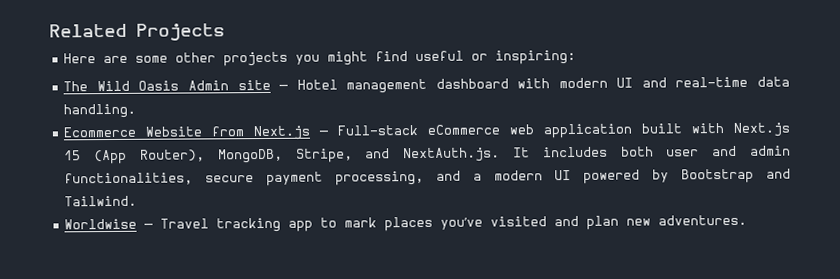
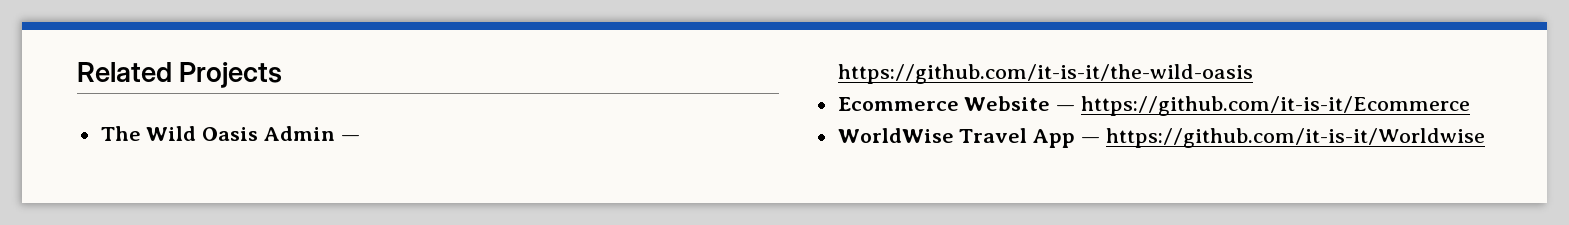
- Here are some other projects you might find useful or inspiring:
- The Wild Oasis Admin site — Hotel management dashboard with modern UI and real-time data handling.
- Ecommerce Website from Next.js — Full-stack eCommerce web application built with Next.js 15 (App Router), MongoDB, Stripe, and NextAuth.js. It includes both user and admin functionalities, secure payment processing, and a modern UI powered by Bootstrap and Tailwind.
- Worldwise — Travel tracking app to mark places you’ve visited and plan new adventures.
+ The Wild Oasis Admin — https://github.com/it-is-it/the-wild-oasis
+ Ecommerce Website — https://github.com/it-is-it/Ecommerce
+ WorldWise Travel App — https://github.com/it-is-it/Worldwise

